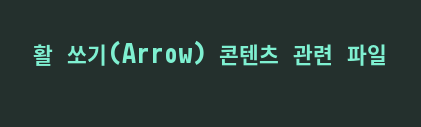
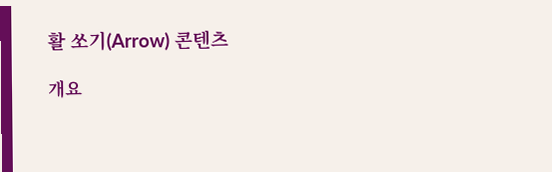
- 활 쏘기(Arrow) 콘텐츠 관련 파일
+ 활 쏘기(Arrow) 콘텐츠
+ 개요

